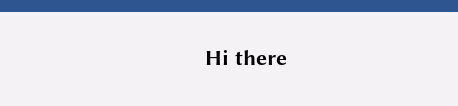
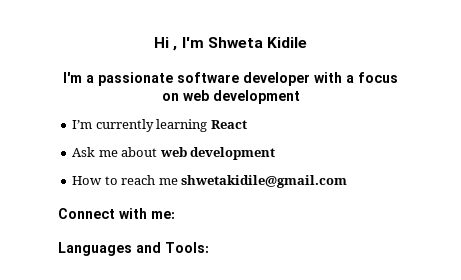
- Hi there
+ Hi , I'm Shweta Kidile
+ I'm a passionate software developer with a focus on web development
+ I’m currently learning React
+ Ask me about web development
+ How to reach me shwetakidile@gmail.com
+ Connect with me:
+ Languages and Tools:

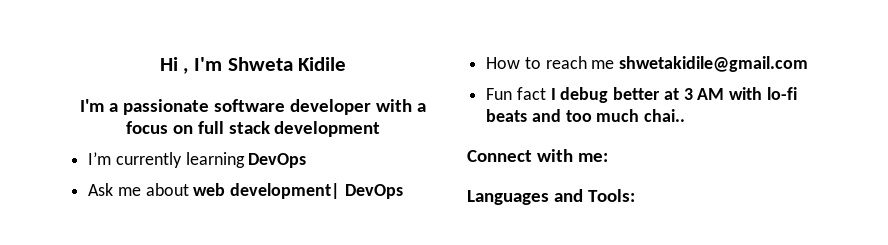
- I'm a passionate software developer with a focus on web development
+ I'm a passionate software developer with a focus on full stack development
- I’m currently learning React
+ I’m currently learning DevOps
- Ask me about web development
+ Ask me about web development| DevOps
+ Fun fact I debug better at 3 AM with lo-fi beats and too much chai..

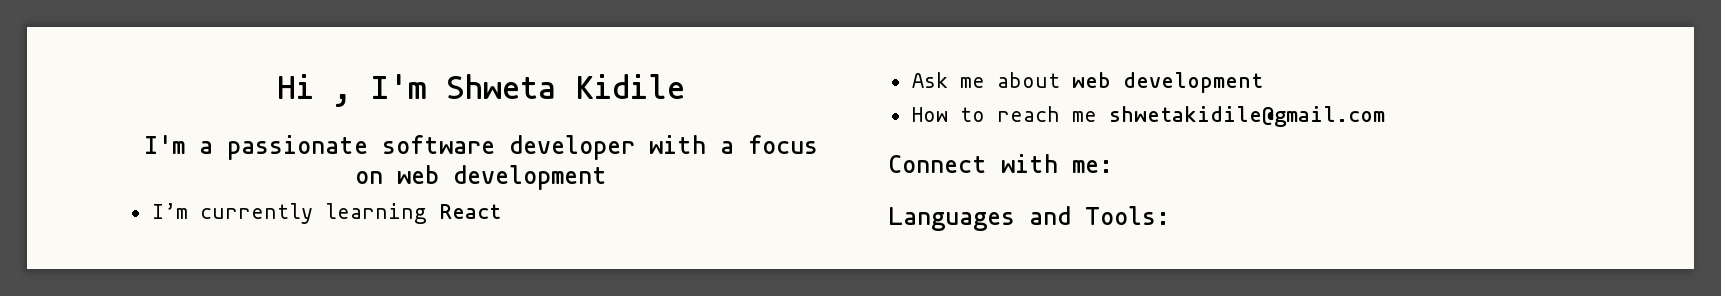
- I'm a passionate software developer with a focus on full stack development
+ I'm a passionate software developer with a focus on web development
- I’m currently learning DevOps
+ I’m currently learning React
- Ask me about web development| DevOps
+ Ask me about web development
- Fun fact I debug better at 3 AM with lo-fi beats and too much chai..

